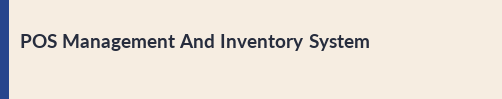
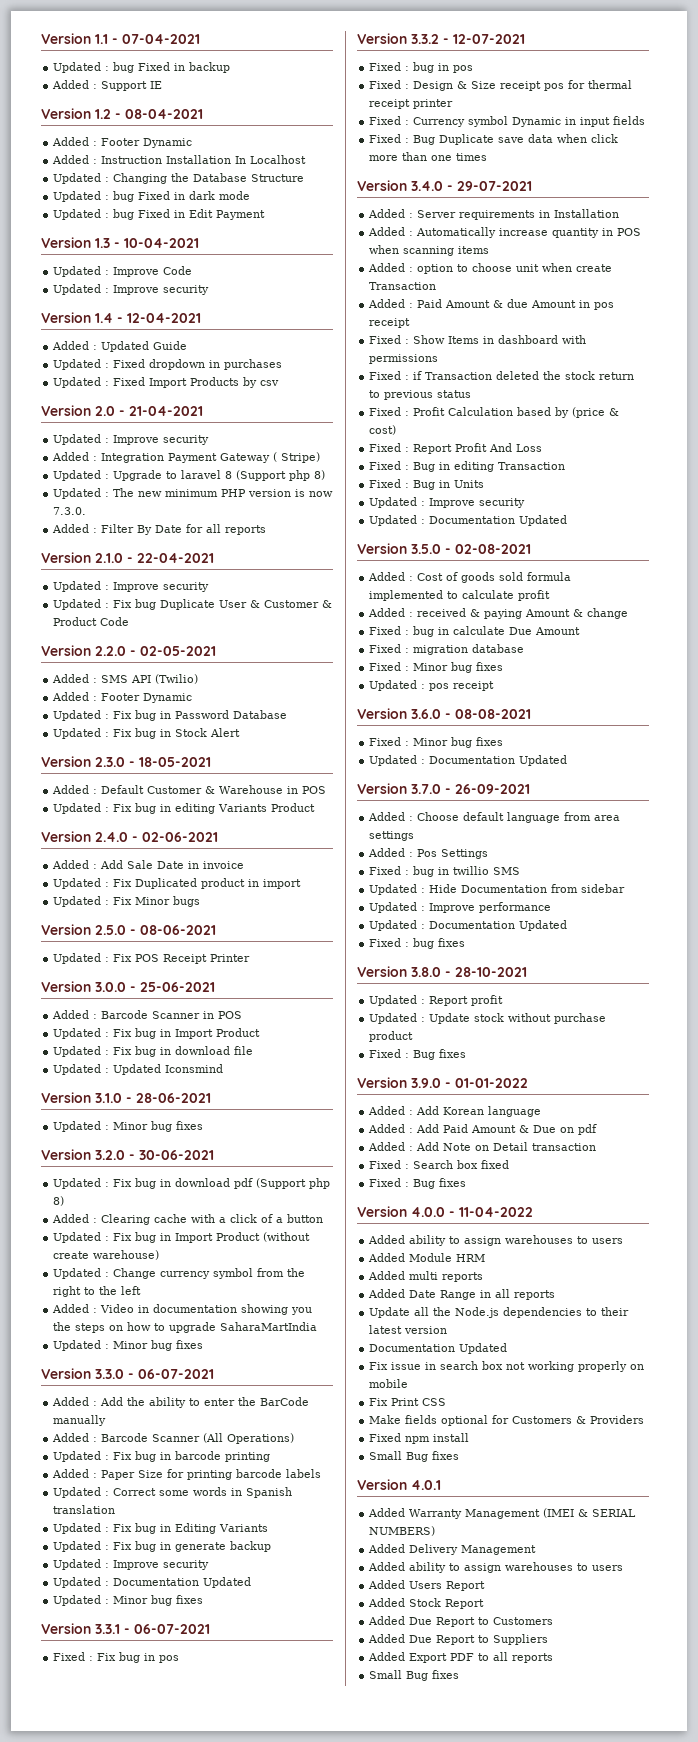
- POS Management And Inventory System
+ Version 1.1 - 07-04-2021
+ Updated : bug Fixed in backup
+ Added : Support IE
+ Version 1.2 - 08-04-2021
+ Added : Footer Dynamic
+ Added : Instruction Installation In Localhost
+ Updated : Changing the Database Structure
+ Updated : bug Fixed in dark mode
+ Updated : bug Fixed in Edit Payment
+ Version 1.3 - 10-04-2021
+ Updated : Improve Code
+ Updated : Improve security
+ Version 1.4 - 12-04-2021
+ Added : Updated Guide
+ Updated : Fixed dropdown in purchases
+ Updated : Fixed Import Products by csv
+ Version 2.0 - 21-04-2021
+ Updated : Improve security
+ Added : Integration Payment Gateway ( Stripe)
+ Updated : Upgrade to laravel 8 (Support php 8)
+ Updated : The new minimum PHP version is now 7.3.0.
+ Added : Filter By Date for all reports
+ Version 2.1.0 - 22-04-2021
+ Updated : Improve security
+ Updated : Fix bug Duplicate User & Customer & Product Code
+ Version 2.2.0 - 02-05-2021
+ Added : SMS API (Twilio)
+ Added : Footer Dynamic
+ Updated : Fix bug in Password Database
+ Updated : Fix bug in Stock Alert
+ Version 2.3.0 - 18-05-2021
+ Added : Default Customer & Warehouse in POS
+ Updated : Fix bug in editing Variants Product
+ Version 2.4.0 - 02-06-2021
+ Added : Add Sale Date in invoice
+ Updated : Fix Duplicated product in import
+ Updated : Fix Minor bugs
+ Version 2.5.0 - 08-06-2021
+ Updated : Fix POS Receipt Printer
+ Version 3.0.0 - 25-06-2021
+ Added : Barcode Scanner in POS
+ Updated : Fix bug in Import Product
+ Updated : Fix bug in download file
+ Updated : Updated Iconsmind
+ Version 3.1.0 - 28-06-2021
+ Updated : Minor bug fixes
+ Version 3.2.0 - 30-06-2021
+ Updated : Fix bug in download pdf (Support php 8)
+ Added : Clearing cache with a click of a button
+ Updated : Fix bug in Import Product (without create warehouse)
+ Updated : Change currency symbol from the right to the left
+ Added : Video in documentation showing you the steps on how to upgrade SaharaMartIndia
+ Updated : Minor bug fixes
+ Version 3.3.0 - 06-07-2021
+ Added : Add the ability to enter the BarCode manually
+ Added : Barcode Scanner (All Operations)
+ Updated : Fix bug in barcode printing
+ Added : Paper Size for printing barcode labels
+ Updated : Correct some words in Spanish translation
+ Updated : Fix bug in Editing Variants
+ Updated : Fix bug in generate backup
+ Updated : Improve security
+ Updated : Documentation Updated
+ Updated : Minor bug fixes
+ Version 3.3.1 - 06-07-2021
+ Fixed : Fix bug in pos
+ Version 3.3.2 - 12-07-2021
+ Fixed : bug in pos
+ Fixed : Design & Size receipt pos for thermal receipt printer
+ Fixed : Currency symbol Dynamic in input fields
+ Fixed : Bug Duplicate save data when click more than one times
+ Version 3.4.0 - 29-07-2021
+ Added : Server requirements in Installation
+ Added : Automatically increase quantity in POS when scanning items
+ Added : option to choose unit when create Transaction
+ Added : Paid Amount & due Amount in pos receipt
+ Fixed : Show Items in dashboard with permissions
+ Fixed : if Transaction deleted the stock return to previous status
+ Fixed : Profit Calculation based by (price & cost)
+ Fixed : Report Profit And Loss
+ Fixed : Bug in editing Transaction
+ Fixed : Bug in Units
+ Updated : Improve security
+ Updated : Documentation Updated
+ Version 3.5.0 - 02-08-2021
+ Added : Cost of goods sold formula implemented to calculate profit
+ Added : received & paying Amount & change
+ Fixed : bug in calculate Due Amount
+ Fixed : migration database
+ Fixed : Minor bug fixes
+ Updated : pos receipt
+ Version 3.6.0 - 08-08-2021
+ Fixed : Minor bug fixes
+ Updated : Documentation Updated
+ Version 3.7.0 - 26-09-2021
+ Added : Choose default language from area settings
+ Added : Pos Settings
+ Fixed : bug in twillio SMS
+ Updated : Hide Documentation from sidebar
+ Updated : Improve performance
+ Updated : Documentation Updated
+ Fixed : bug fixes
+ Version 3.8.0 - 28-10-2021
+ Updated : Report profit
+ Updated : Update stock without purchase product
+ Fixed : Bug fixes
+ Version 3.9.0 - 01-01-2022
+ Added : Add Korean language
+ Added : Add Paid Amount & Due on pdf
+ Added : Add Note on Detail transaction
+ Fixed : Search box fixed
+ Fixed : Bug fixes
+ Version 4.0.0 - 11-04-2022
+ Added ability to assign warehouses to users
+ Added Module HRM
+ Added multi reports
+ Added Date Range in all reports
+ Update all the Node.js dependencies to their latest version
+ Documentation Updated
+ Fix issue in search box not working properly on mobile
+ Fix Print CSS
+ Make fields optional for Customers & Providers
+ Fixed npm install
+ Small Bug fixes
+ Version 4.0.1
+ Added Warranty Management (IMEI & SERIAL NUMBERS)
+ Added Delivery Management
+ Added ability to assign warehouses to users
+ Added Users Report
+ Added Stock Report
+ Added Due Report to Customers
+ Added Due Report to Suppliers
+ Added Export PDF to all reports
+ Small Bug fixes

